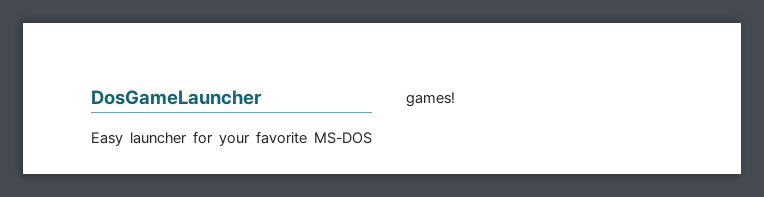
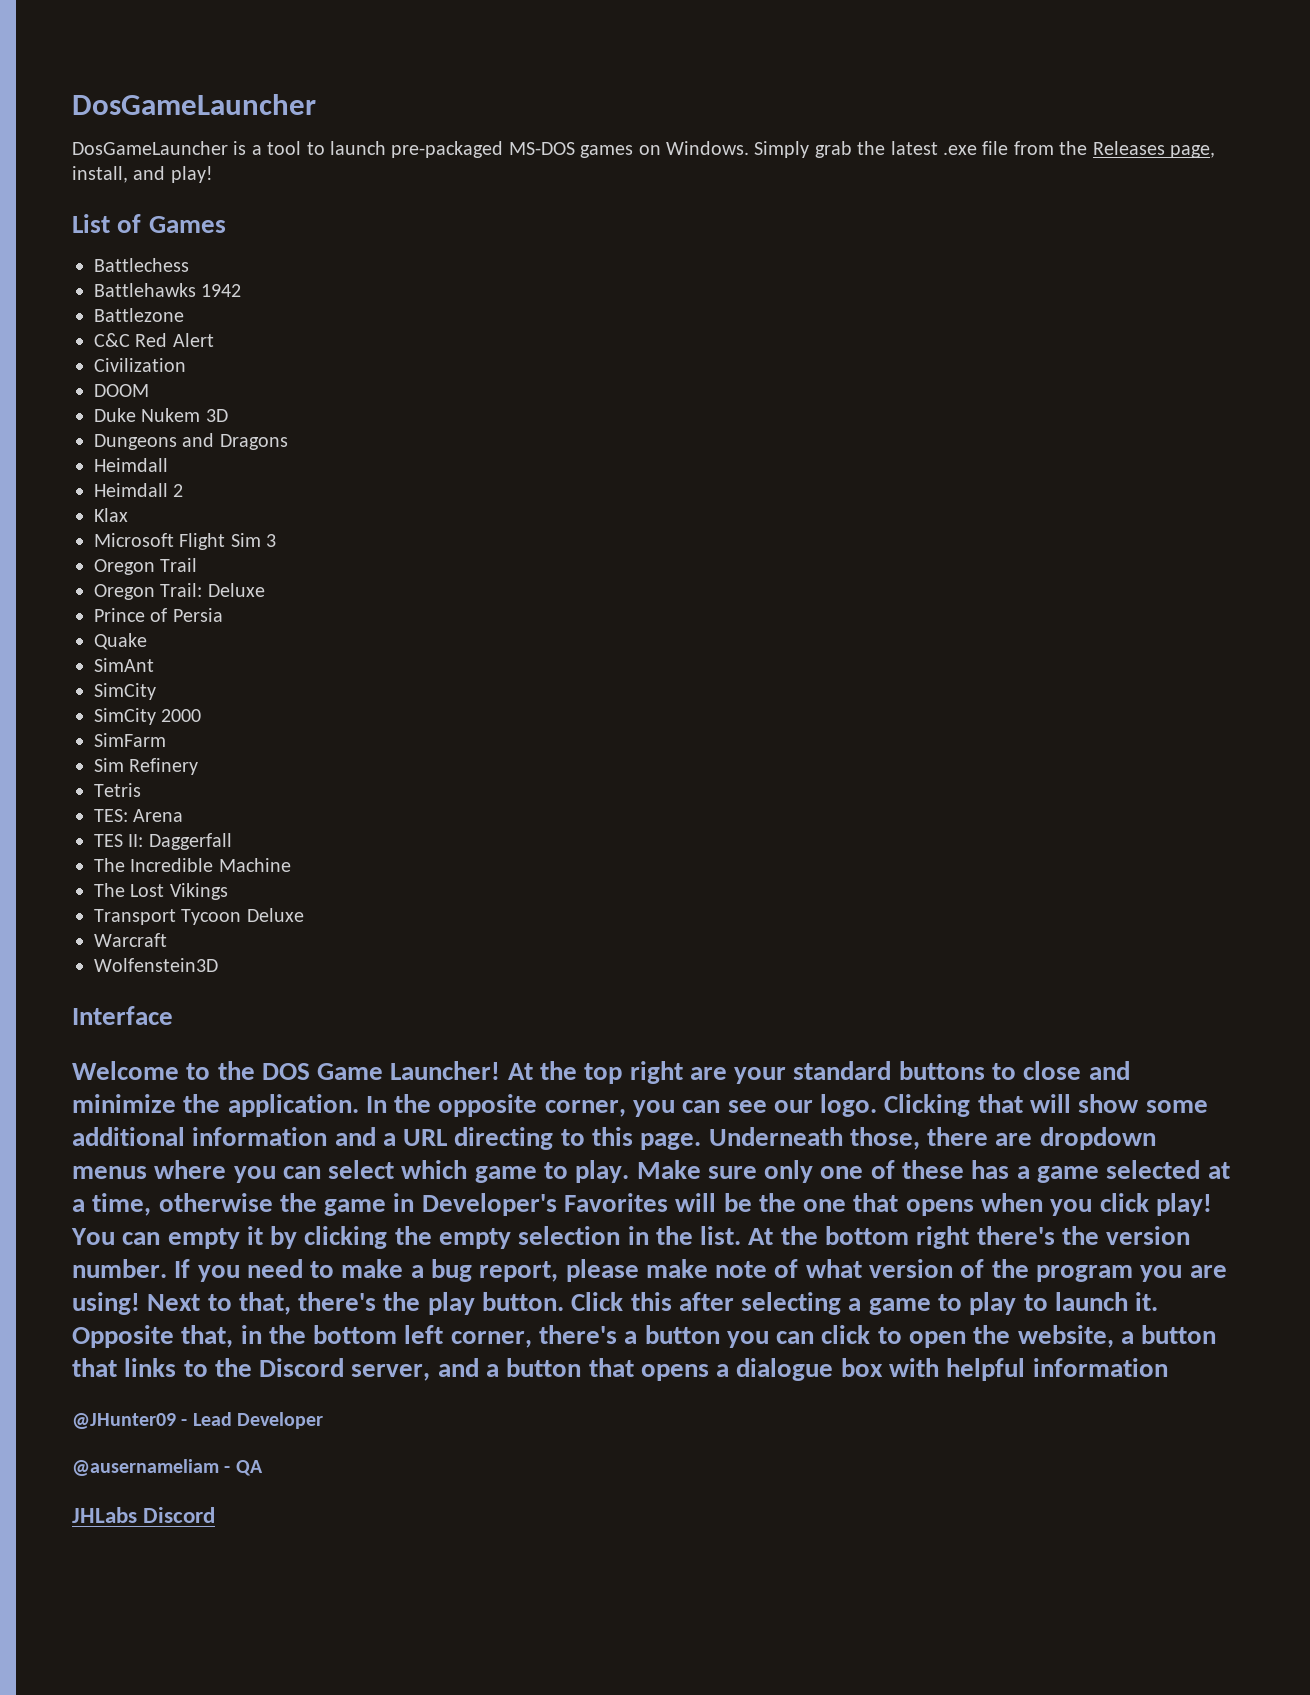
- Easy launcher for your favorite MS-DOS games!
+ DosGameLauncher is a tool to launch pre-packaged MS-DOS games on Windows. Simply grab the latest .exe file from the Releases page, install, and play!
+ List of Games
+ Battlechess
+ Battlehawks 1942
+ Battlezone
+ C&C Red Alert
+ Civilization
+ DOOM
+ Duke Nukem 3D
+ Dungeons and Dragons
+ Heimdall
+ Heimdall 2
+ Klax
+ Microsoft Flight Sim 3
+ Oregon Trail
+ Oregon Trail: Deluxe
+ Prince of Persia
+ Quake
+ SimAnt
+ SimCity
+ SimCity 2000
+ SimFarm
+ Sim Refinery
+ Tetris
+ TES: Arena
+ TES II: Daggerfall
+ The Incredible Machine
+ The Lost Vikings
+ Transport Tycoon Deluxe
+ Warcraft
+ Wolfenstein3D
+ Interface
+ Welcome to the DOS Game Launcher! At the top right are your standard buttons to close and minimize the application. In the opposite corner, you can see our logo. Clicking that will show some additional information and a URL directing to this page. Underneath those, there are dropdown menus where you can select which game to play. Make sure only one of these has a game selected at a time, otherwise the game in Developer's Favorites will be the one that opens when you click play! You can empty it by clicking the empty selection in the list. At the bottom right there's the version number. If you need to make a bug report, please make note of what version of the program you are using! Next to that, there's the play button. Click this after selecting a game to play to launch it. Opposite that, in the bottom left corner, there's a button you can click to open the website, a button that links to the Discord server, and a button that opens a dialogue box with helpful information
+ @JHunter09 - Lead Developer
+ @ausernameliam - QA
+ JHLabs Discord

